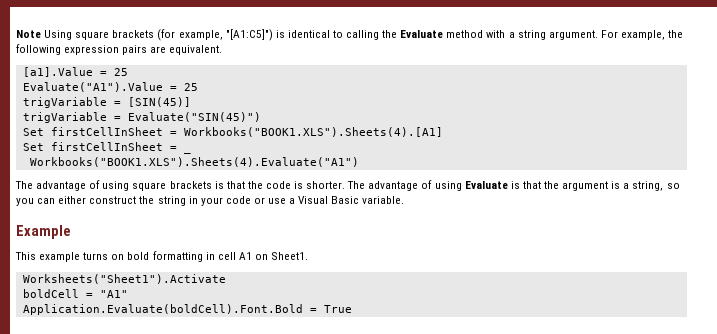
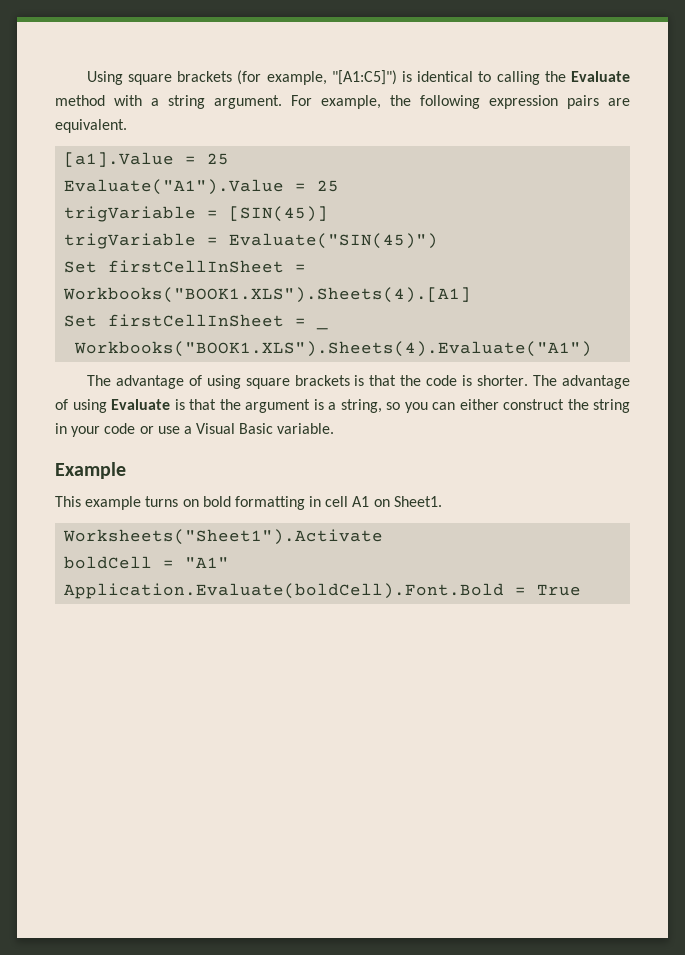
- Note Using square brackets (for example, "[A1:C5]") is identical to calling the Evaluate method with a string argument.
+ Using square brackets (for example, "[A1:C5]") is identical to calling the Evaluate method with a string argument.

